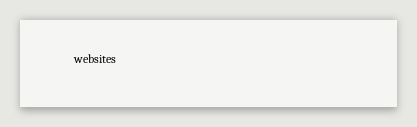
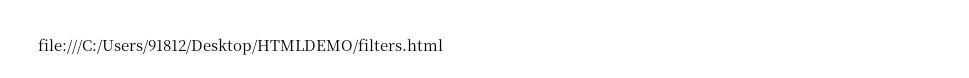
- websites
+ file:///C:/Users/91812/Desktop/HTMLDEMO/filters.html

